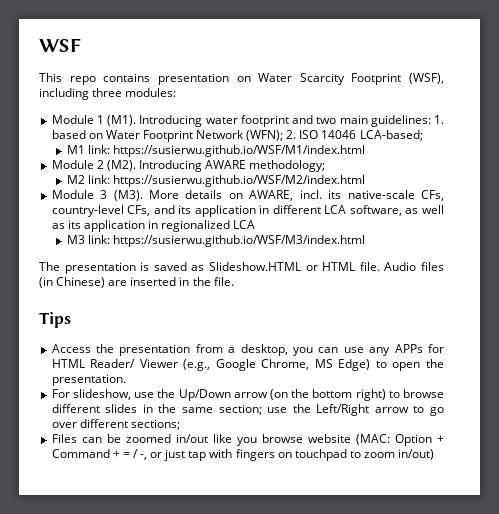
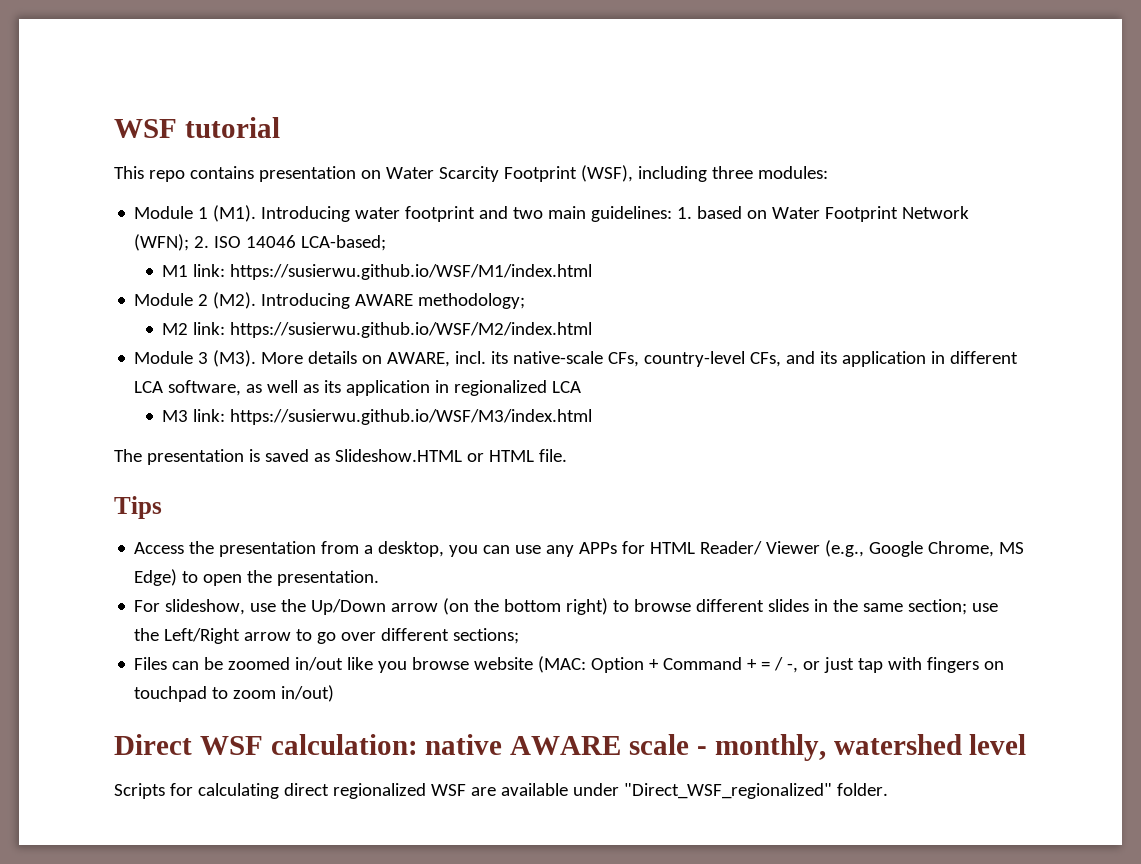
- WSF
+ WSF tutorial
- Audio files (in Chinese) are inserted in the file.
+ Direct WSF calculation: native AWARE scale - monthly, watershed level
+ Scripts for calculating direct regionalized WSF are available under "Direct_WSF_regionalized" folder.

